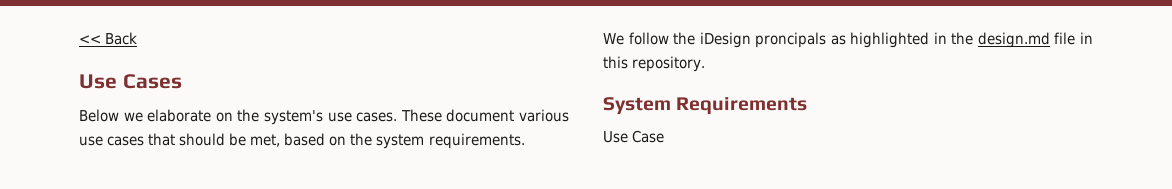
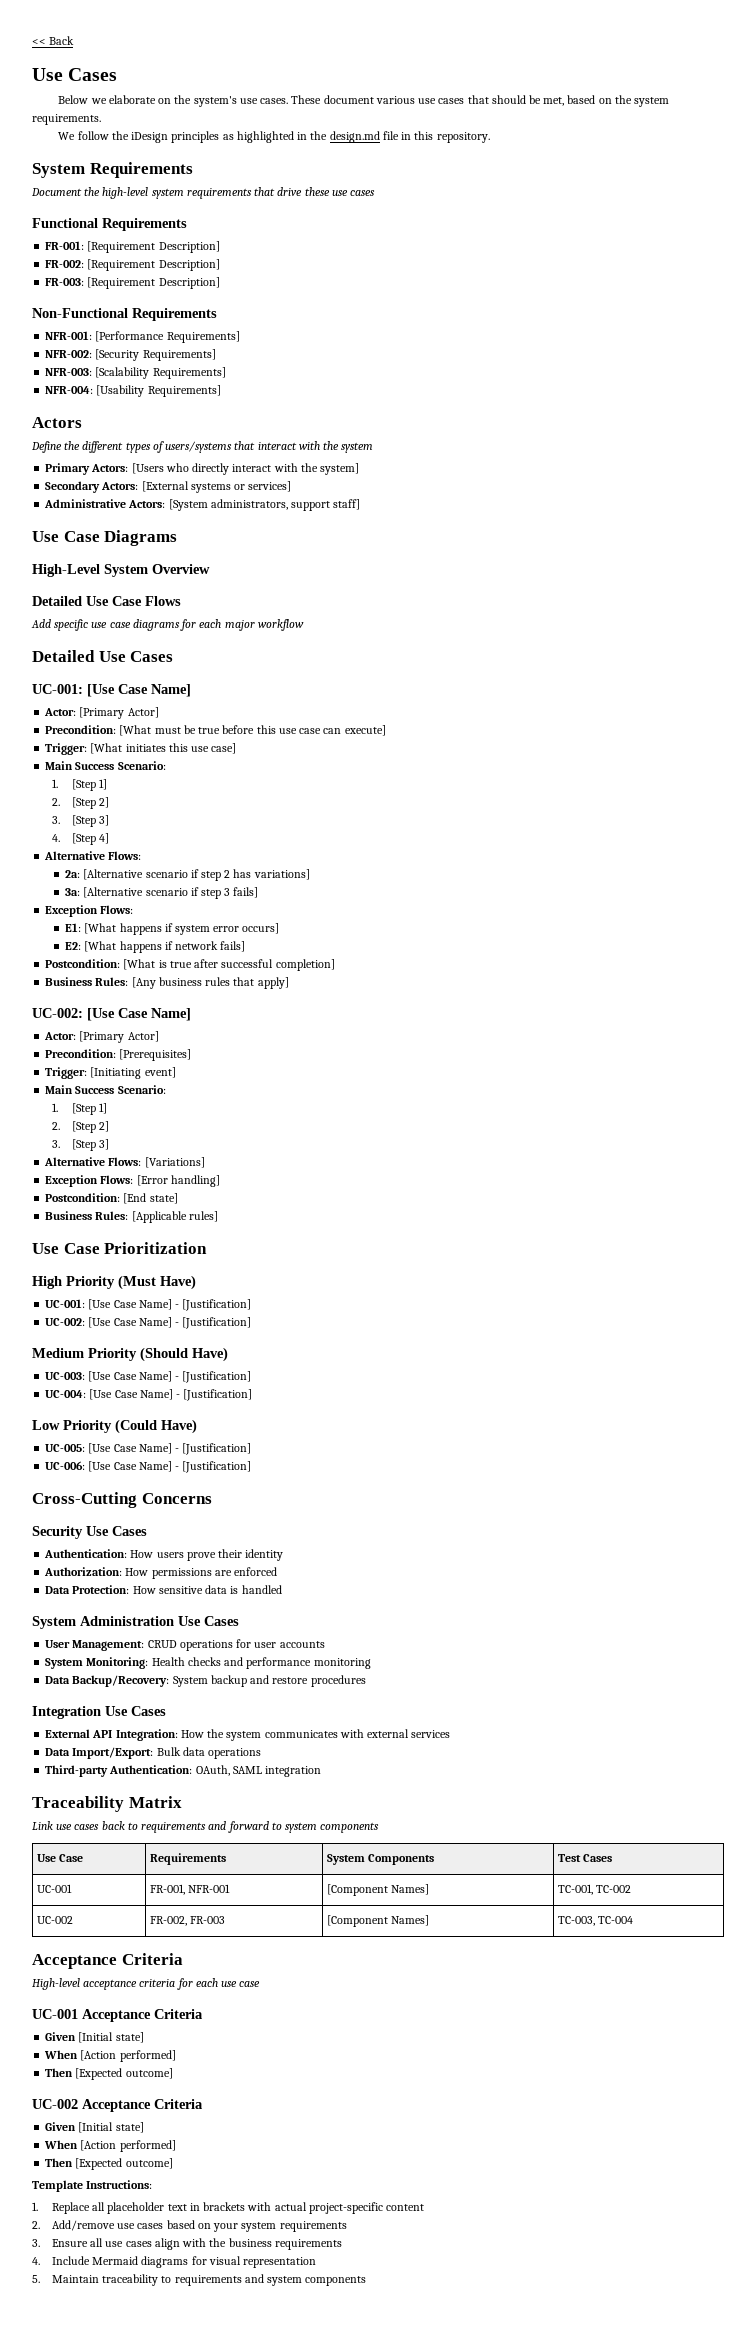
- We follow the iDesign proncipals as highlighted in the design.md file in this repository.
+ We follow the iDesign principles as highlighted in the design.md file in this repository.
- Use Case
+ Document the high-level system requirements that drive these use cases
+ Functional Requirements
+ FR-001: [Requirement Description]
+ FR-002: [Requirement Description]
+ FR-003: [Requirement Description]
+ Non-Functional Requirements
+ NFR-001: [Performance Requirements]
+ NFR-002: [Security Requirements]
+ NFR-003: [Scalability Requirements]
+ NFR-004: [Usability Requirements]
+ Actors
+ Define the different types of users/systems that interact with the system
+ Primary Actors: [Users who directly interact with the system]
+ Secondary Actors: [External systems or services]
+ Administrative Actors: [System administrators, support staff]
+ Use Case Diagrams
+ High-Level System Overview
+ Detailed Use Case Flows
+ Add specific use case diagrams for each major workflow
+ Detailed Use Cases
+ UC-001: [Use Case Name]
+ Actor: [Primary Actor]
+ Precondition: [What must be true before this use case can execute]
+ Trigger: [What initiates this use case]
+ Main Success Scenario:
+ 1. [Step 1]
+ 2. [Step 2]
+ 3. [Step 3]
+ 4. [Step 4]
+ Alternative Flows:
+ 2a: [Alternative scenario if step 2 has variations]
+ 3a: [Alternative scenario if step 3 fails]
+ Exception Flows:
+ E1: [What happens if system error occurs]
+ E2: [What happens if network fails]
+ Postcondition: [What is true after successful completion]
+ Business Rules: [Any business rules that apply]
+ UC-002: [Use Case Name]
+ Actor: [Primary Actor]
+ Precondition: [Prerequisites]
+ Trigger: [Initiating event]
+ Main Success Scenario:
+ 1. [Step 1]
+ 2. [Step 2]
+ 3. [Step 3]
+ Alternative Flows: [Variations]
+ Exception Flows: [Error handling]
+ Postcondition: [End state]
+ Business Rules: [Applicable rules]
+ Use Case Prioritization
+ High Priority (Must Have)
+ UC-001: [Use Case Name] - [Justification]
+ UC-002: [Use Case Name] - [Justification]
+ Medium Priority (Should Have)
+ UC-003: [Use Case Name] - [Justification]
+ UC-004: [Use Case Name] - [Justification]
+ Low Priority (Could Have)
+ UC-005: [Use Case Name] - [Justification]
+ UC-006: [Use Case Name] - [Justification]
+ Cross-Cutting Concerns
+ Security Use Cases
+ Authentication: How users prove their identity
+ Authorization: How permissions are enforced
+ Data Protection: How sensitive data is handled
+ System Administration Use Cases
+ User Management: CRUD operations for user accounts
+ System Monitoring: Health checks and performance monitoring
+ Data Backup/Recovery: System backup and restore procedures
+ Integration Use Cases
+ External API Integration: How the system communicates with external services
+ Data Import/Export: Bulk data operations
+ Third-party Authentication: OAuth, SAML integration
+ Traceability Matrix
+ Link use cases back to requirements and forward to system components
+ Use Case | Requirements | System Components | Test Cases
+ UC-001 | FR-001, NFR-001 | [Component Names] | TC-001, TC-002
+ UC-002 | FR-002, FR-003 | [Component Names] | TC-003, TC-004
+ Acceptance Criteria
+ High-level acceptance criteria for each use case
+ UC-001 Acceptance Criteria
+ Given [Initial state]
+ When [Action performed]
+ Then [Expected outcome]
+ UC-002 Acceptance Criteria
+ Given [Initial state]
+ When [Action performed]
+ Then [Expected outcome]
+ Template Instructions:
+ 1. Replace all placeholder text in brackets with actual project-specific content
+ 2. Add/remove use cases based on your system requirements
+ 3. Ensure all use cases align with the business requirements
+ 4. Include Mermaid diagrams for visual representation
+ 5. Maintain traceability to requirements and system components

